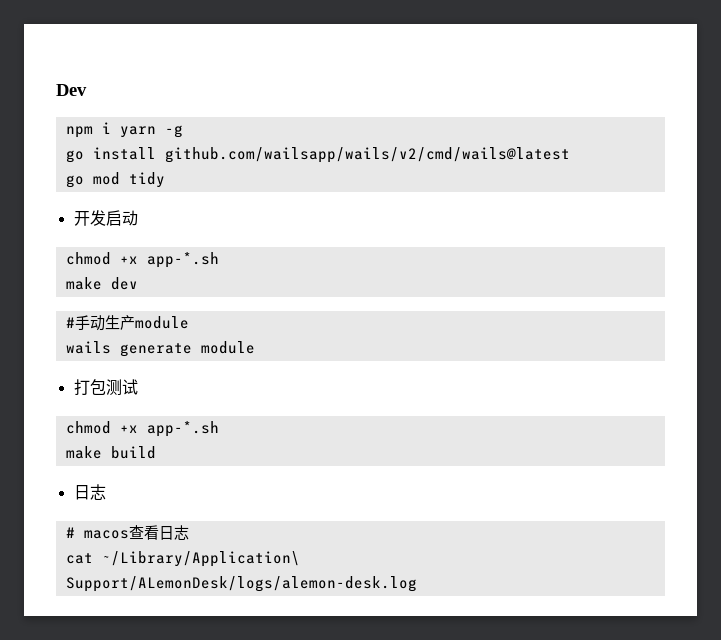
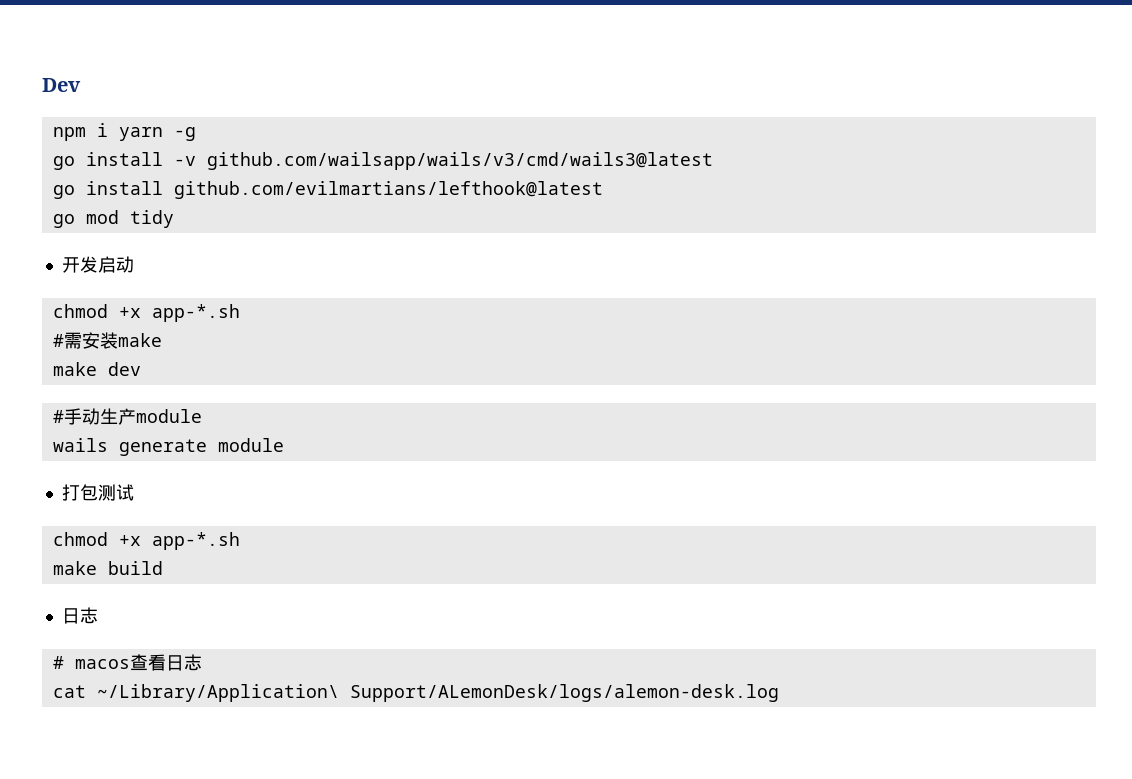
- go install github.com/wailsapp/wails/v2/cmd/wails@latest
+ go install -v github.com/wailsapp/wails/v3/cmd/wails3@latest
+ go install github.com/evilmartians/lefthook@latest
+ #需安装make

